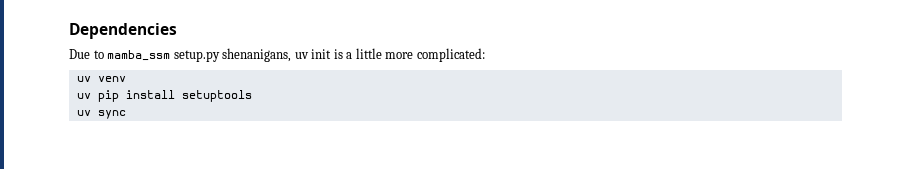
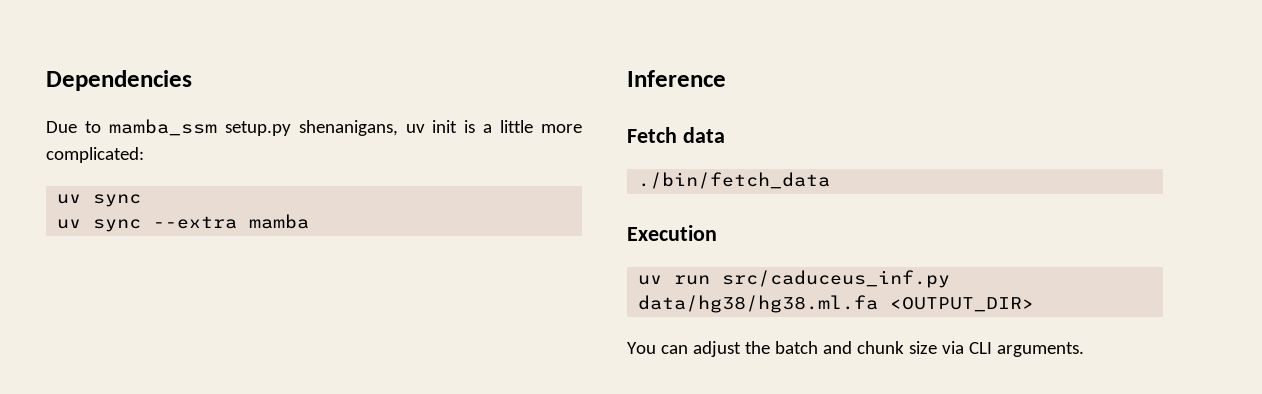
  Due to mamba_ssm setup.py shenanigans, uv init is a little more complicated:
- uv venv
- uv pip install setuptools
  uv sync
+ uv sync --extra mamba
+ Inference
+ Fetch data
+ ./bin/fetch_data
+ Execution
+ uv run src/caduceus_inf.py data/hg38/hg38.ml.fa <OUTPUT_DIR>
+ You can adjust the batch and chunk size via CLI arguments.

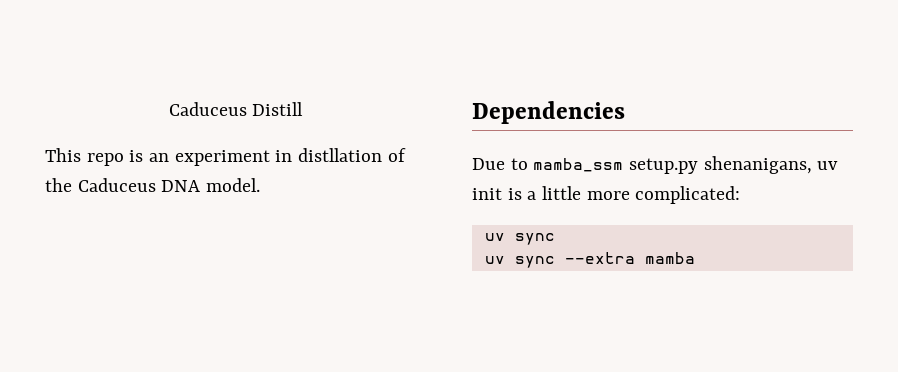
+ Caduceus Distill
+ This repo is an experiment in distllation of the Caduceus DNA model.
- Inference
- Fetch data
- ./bin/fetch_data
- Execution
- uv run src/caduceus_inf.py data/hg38/hg38.ml.fa <OUTPUT_DIR>
- You can adjust the batch and chunk size via CLI arguments.

